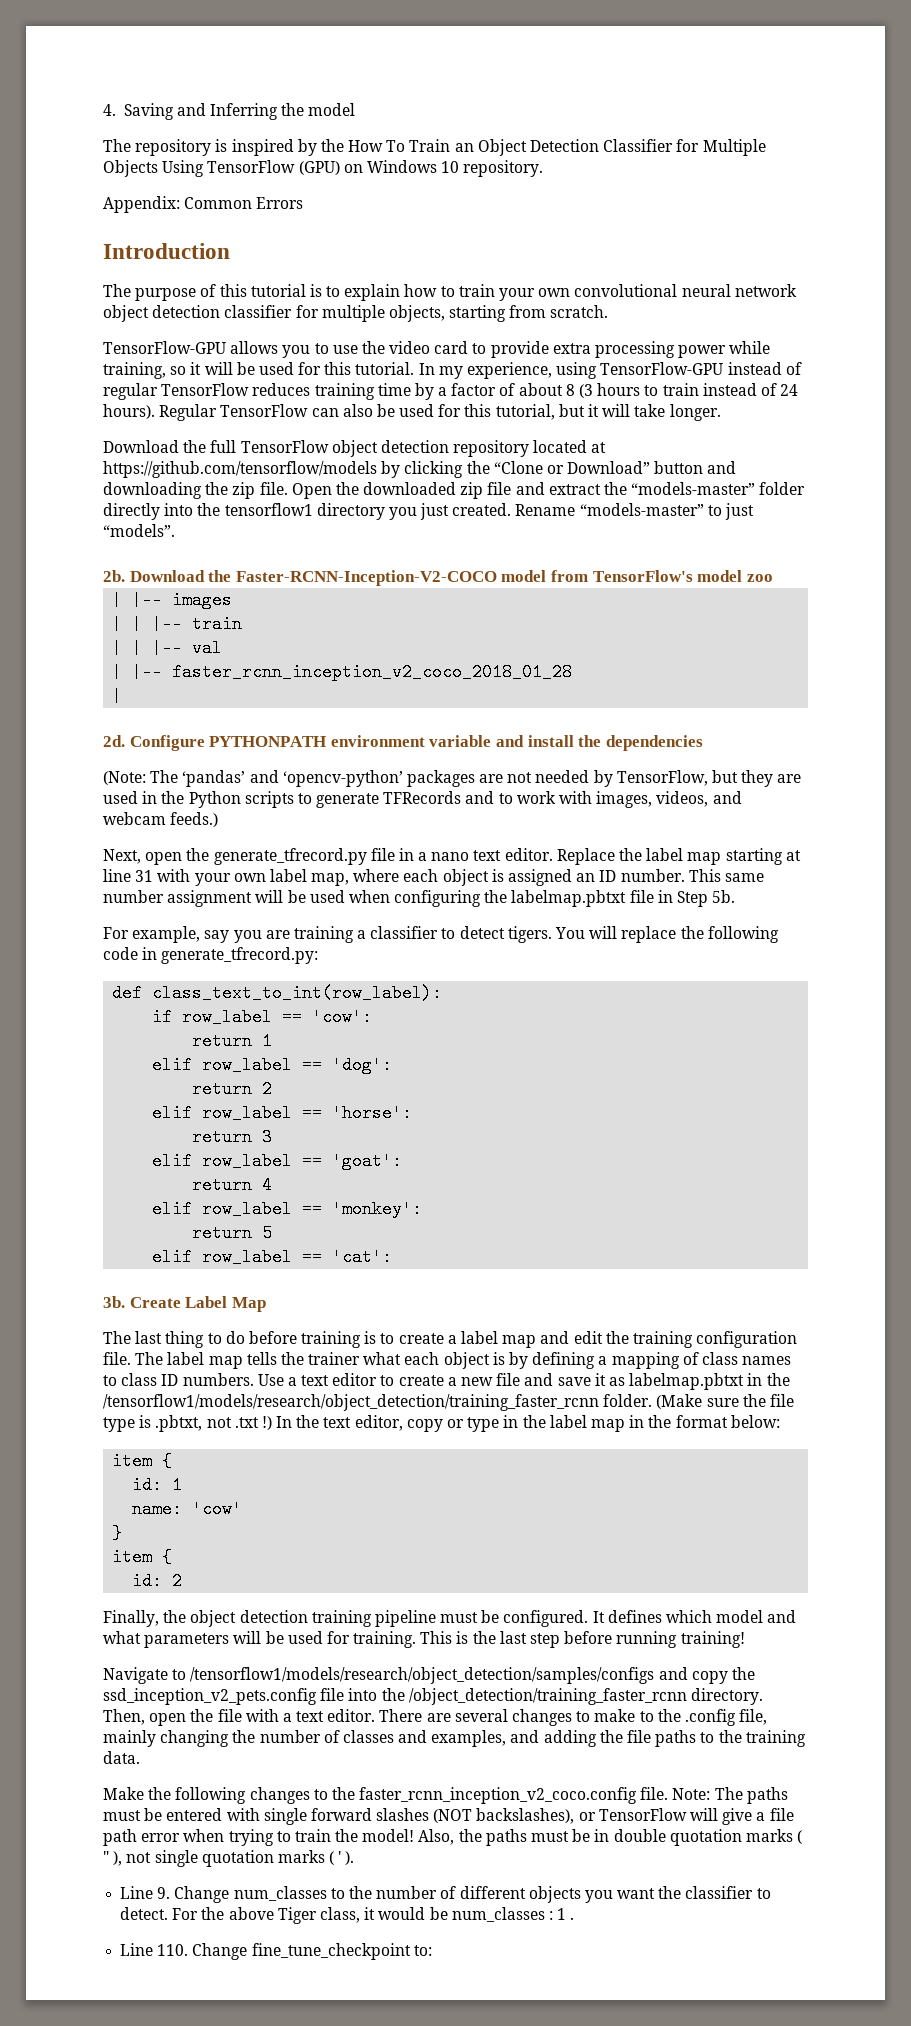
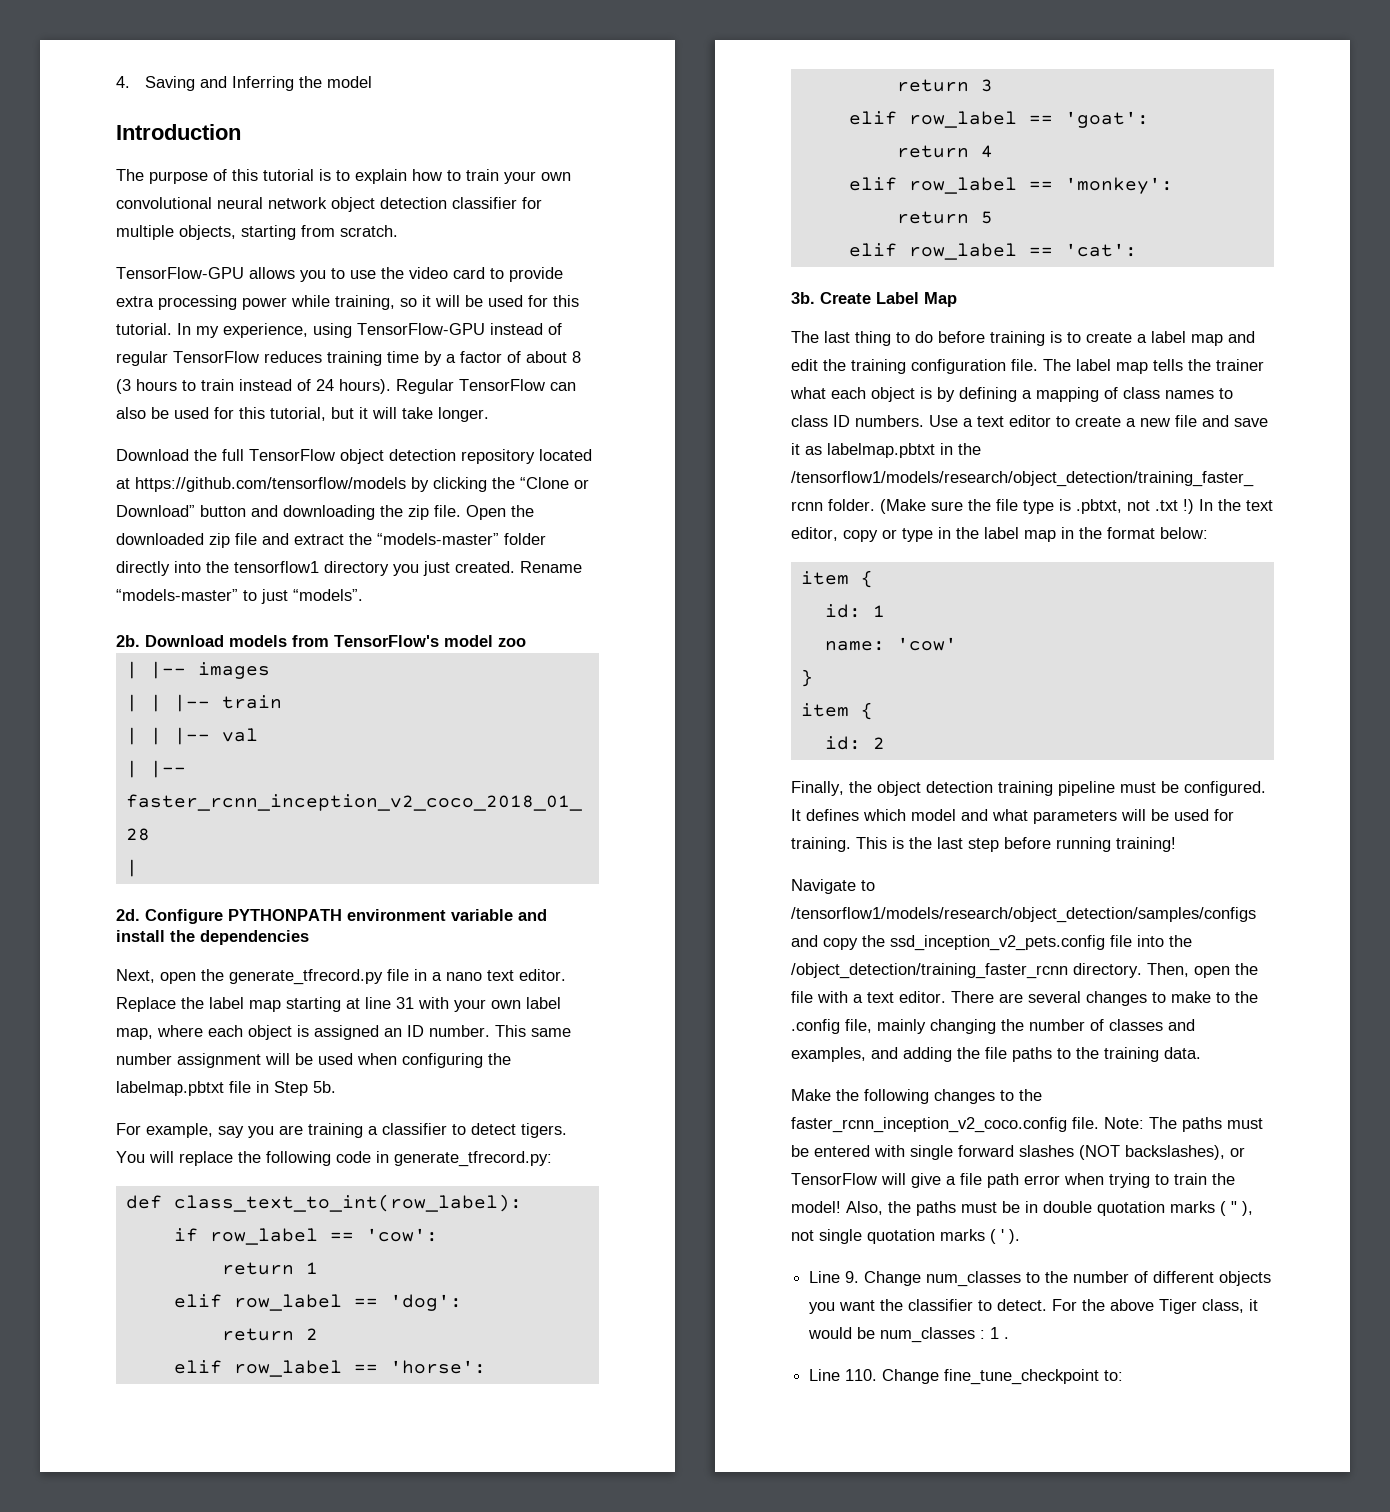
- The repository is inspired by the How To Train an Object Detection Classifier for Multiple Objects Using TensorFlow (GPU) on Windows 10 repository.
- Appendix: Common Errors
- Download the Faster-RCNN-Inception-V2-COCO model from TensorFlow's model zoo
+ Download models from TensorFlow's model zoo
- (Note: The ‘pandas’ and ‘opencv-python’ packages are not needed by TensorFlow, but they are used in the Python scripts to generate TFRecords and to work with images, videos, and webcam feeds.)

